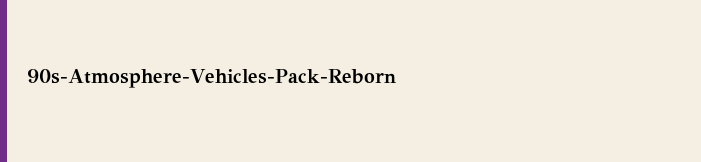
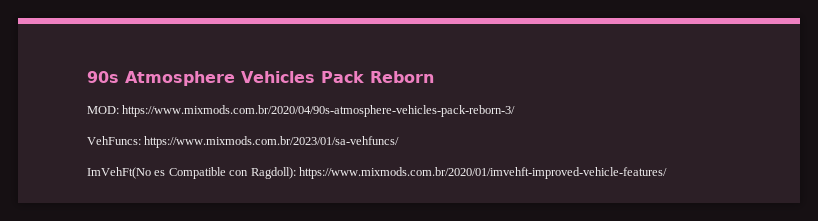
- 90s-Atmosphere-Vehicles-Pack-Reborn
+ 90s Atmosphere Vehicles Pack Reborn
+ MOD: https://www.mixmods.com.br/2020/04/90s-atmosphere-vehicles-pack-reborn-3/
+ VehFuncs: https://www.mixmods.com.br/2023/01/sa-vehfuncs/
+ ImVehFt(No es Compatible con Ragdoll): https://www.mixmods.com.br/2020/01/imvehft-improved-vehicle-features/

